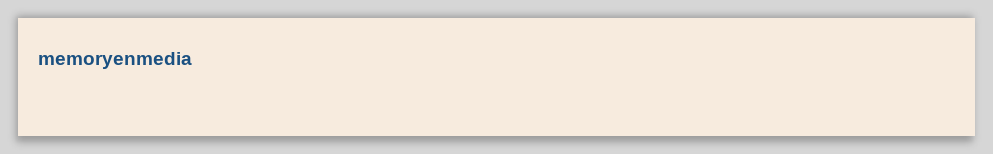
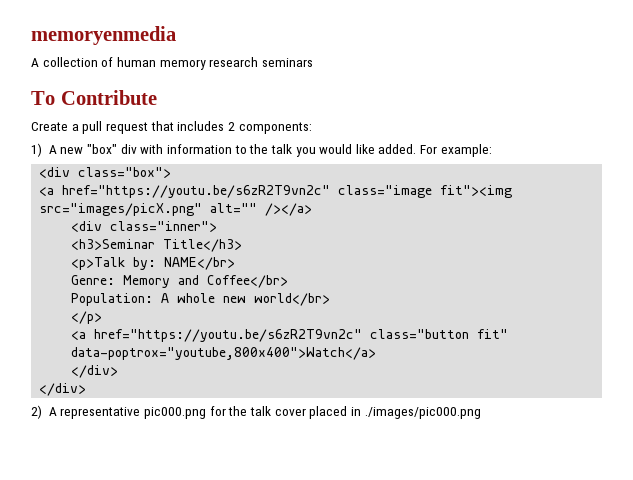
+ A collection of human memory research seminars
+ To Contribute
+ Create a pull request that includes 2 components:
+ 1) A new "box" div with information to the talk you would like added. For example:
+ <div class="box">
+ <a href="https://youtu.be/s6zR2T9vn2c" class="image fit"><img src="images/picX.png" alt="" /></a>
+ <div class="inner">
+ <h3>Seminar Title</h3>
+ <p>Talk by: NAME</br>
+ Genre: Memory and Coffee</br>
+ Population: A whole new world</br>
+ </p>
+ <a href="https://youtu.be/s6zR2T9vn2c" class="button fit" data-poptrox="youtube,800x400">Watch</a>
+ </div>
+ </div>
+ 2) A representative pic000.png for the talk cover placed in ./images/pic000.png

